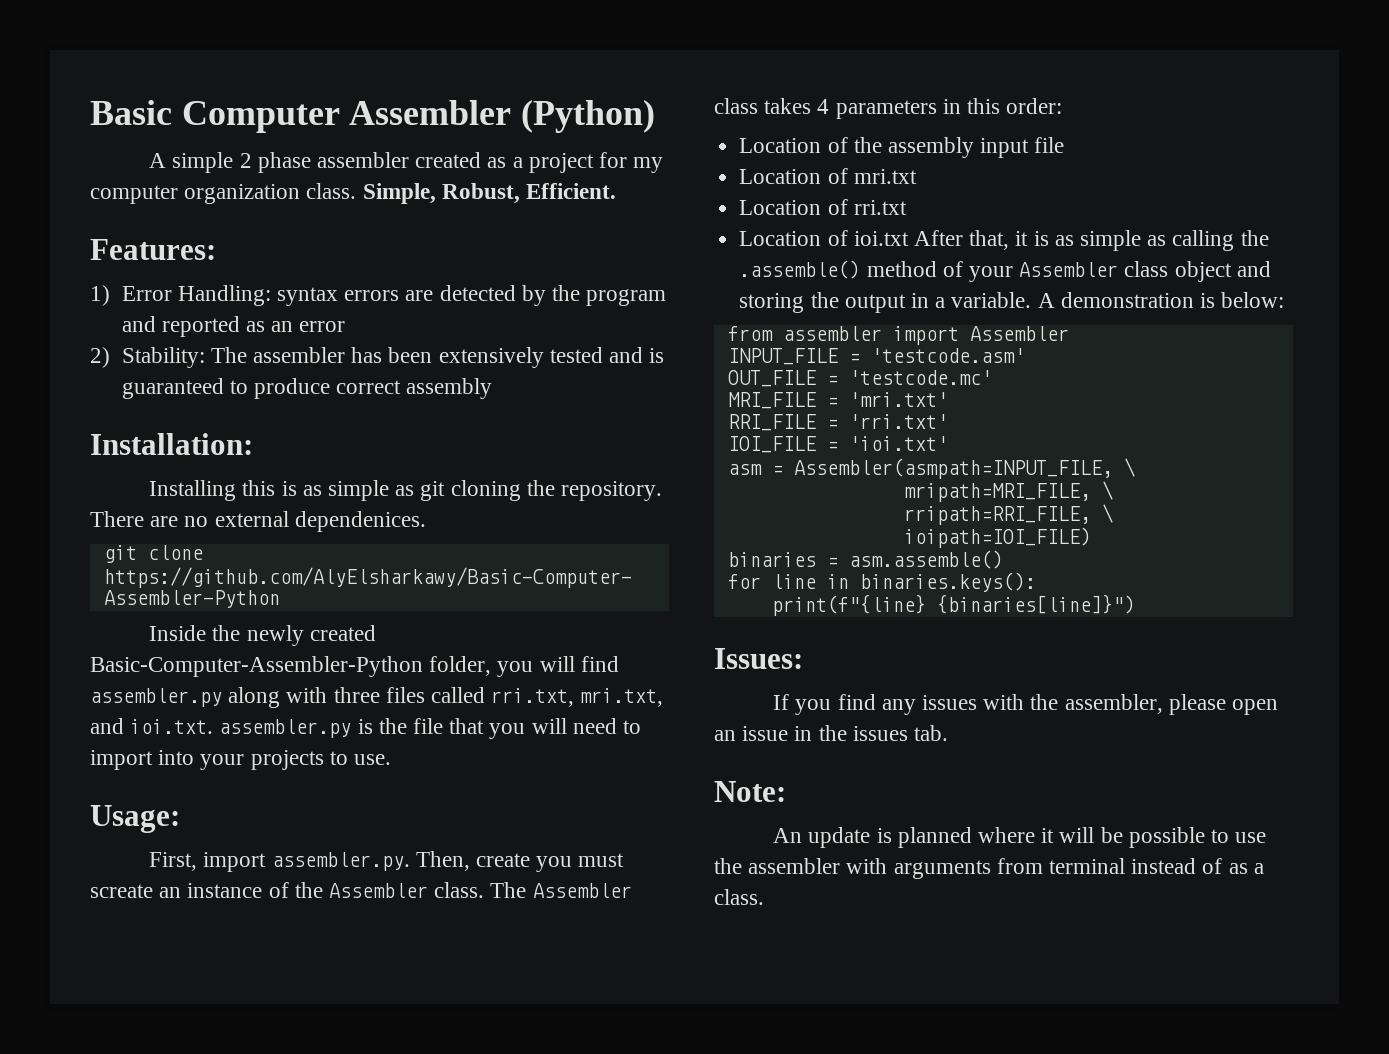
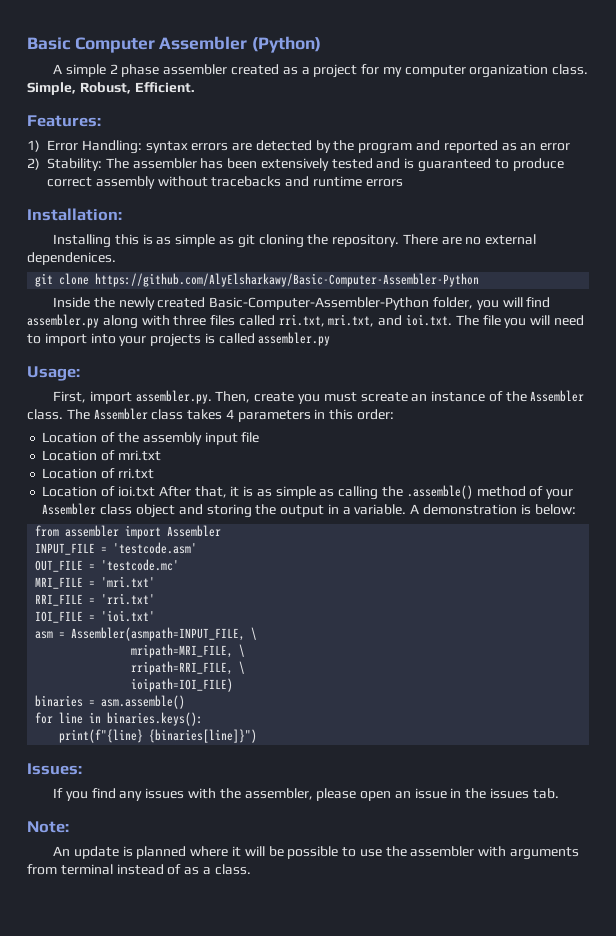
- 2) Stability: The assembler has been extensively tested and is guaranteed to produce correct assembly
+ 2) Stability: The assembler has been extensively tested and is guaranteed to produce correct assembly without tracebacks and runtime errors
- Inside the newly created Basic-Computer-Assembler-Python folder, you will find assembler.py along with three files called rri.txt, mri.txt, and ioi.txt. assembler.py is the file that you will need to import into your projects to use.
+ Inside the newly created Basic-Computer-Assembler-Python folder, you will find assembler.py along with three files called rri.txt, mri.txt, and ioi.txt. The file you will need to import into your projects is called assembler.py

